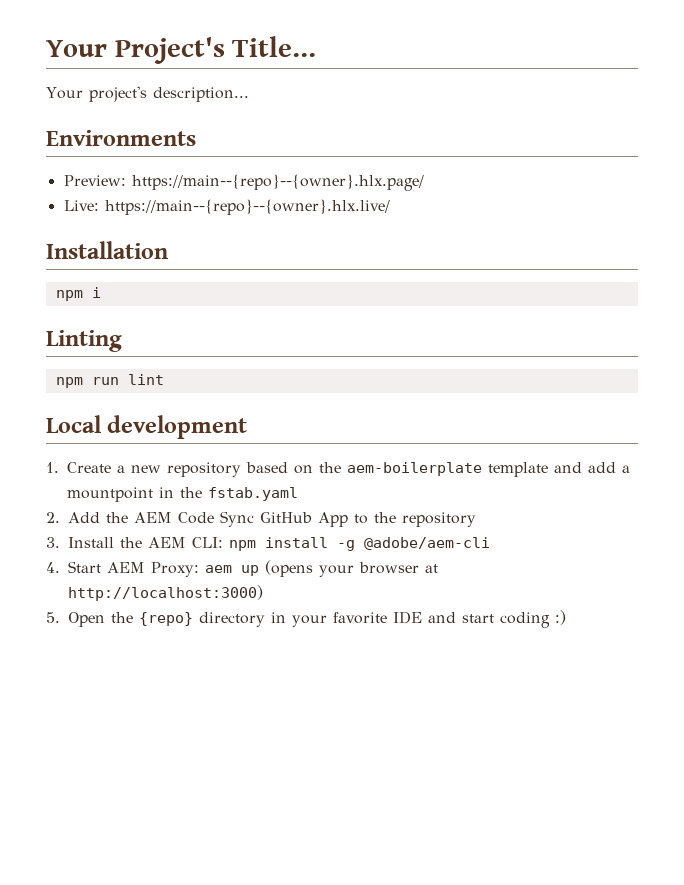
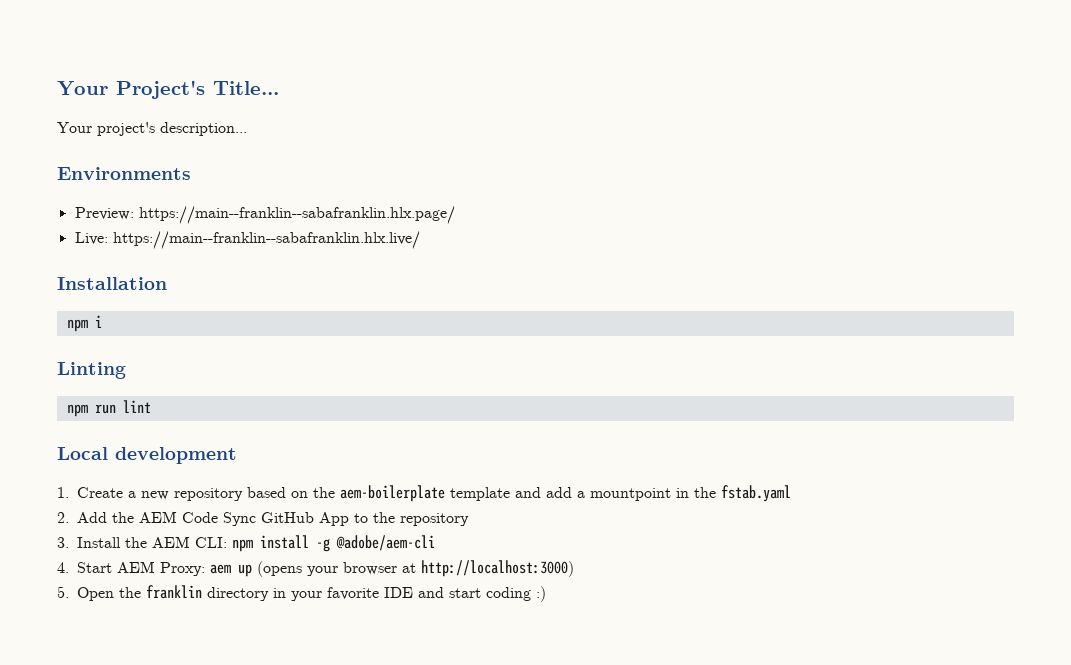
- Preview: https://main--{repo}--{owner}.hlx.page/
+ Preview: https://main--franklin--sabafranklin.hlx.page/
- Live: https://main--{repo}--{owner}.hlx.live/
+ Live: https://main--franklin--sabafranklin.hlx.live/
- 5. Open the {repo} directory in your favorite IDE and start coding :)
+ 5. Open the franklin directory in your favorite IDE and start coding :)

